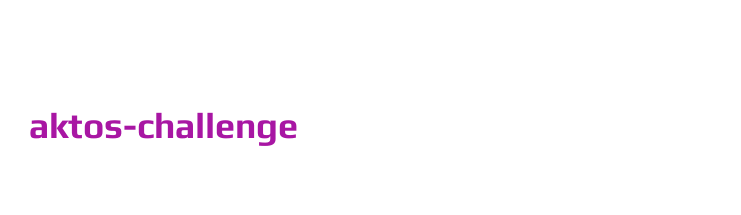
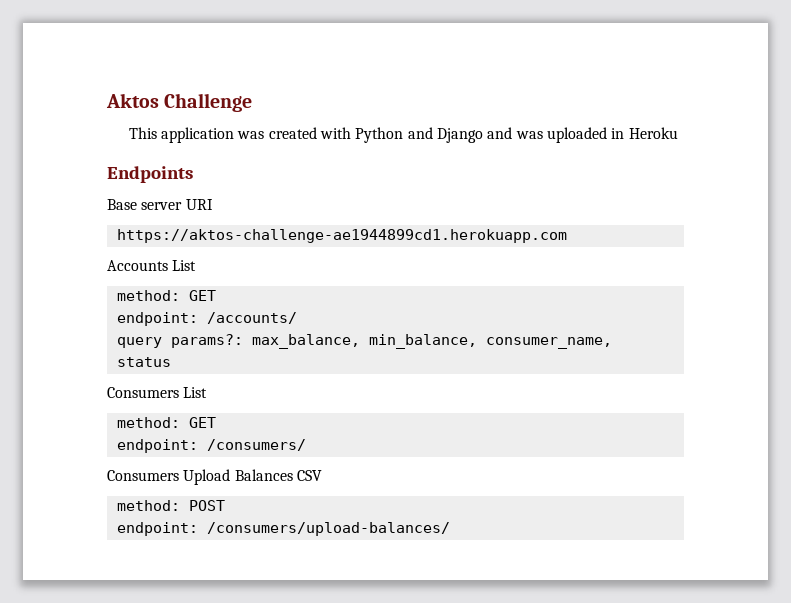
- aktos-challenge
+ Aktos Challenge
+ This application was created with Python and Django and was uploaded in Heroku
+ Endpoints
+ Base server URI
+ https://aktos-challenge-ae1944899cd1.herokuapp.com
+ Accounts List
+ method: GET
+ endpoint: /accounts/
+ query params?: max_balance, min_balance, consumer_name, status
+ Consumers List
+ method: GET
+ endpoint: /consumers/
+ Consumers Upload Balances CSV
+ method: POST
+ endpoint: /consumers/upload-balances/

